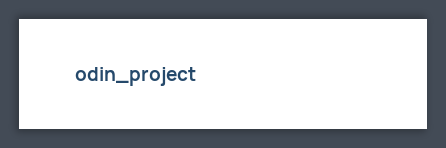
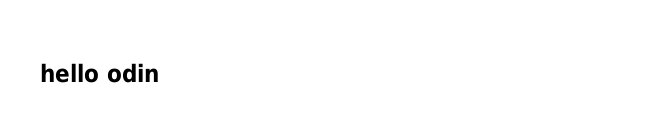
- odin_project
+ hello odin

